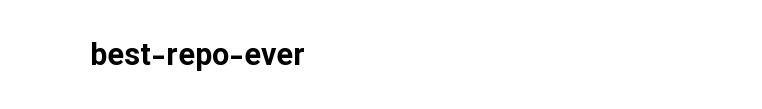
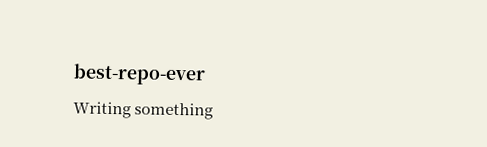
+ Writing something

